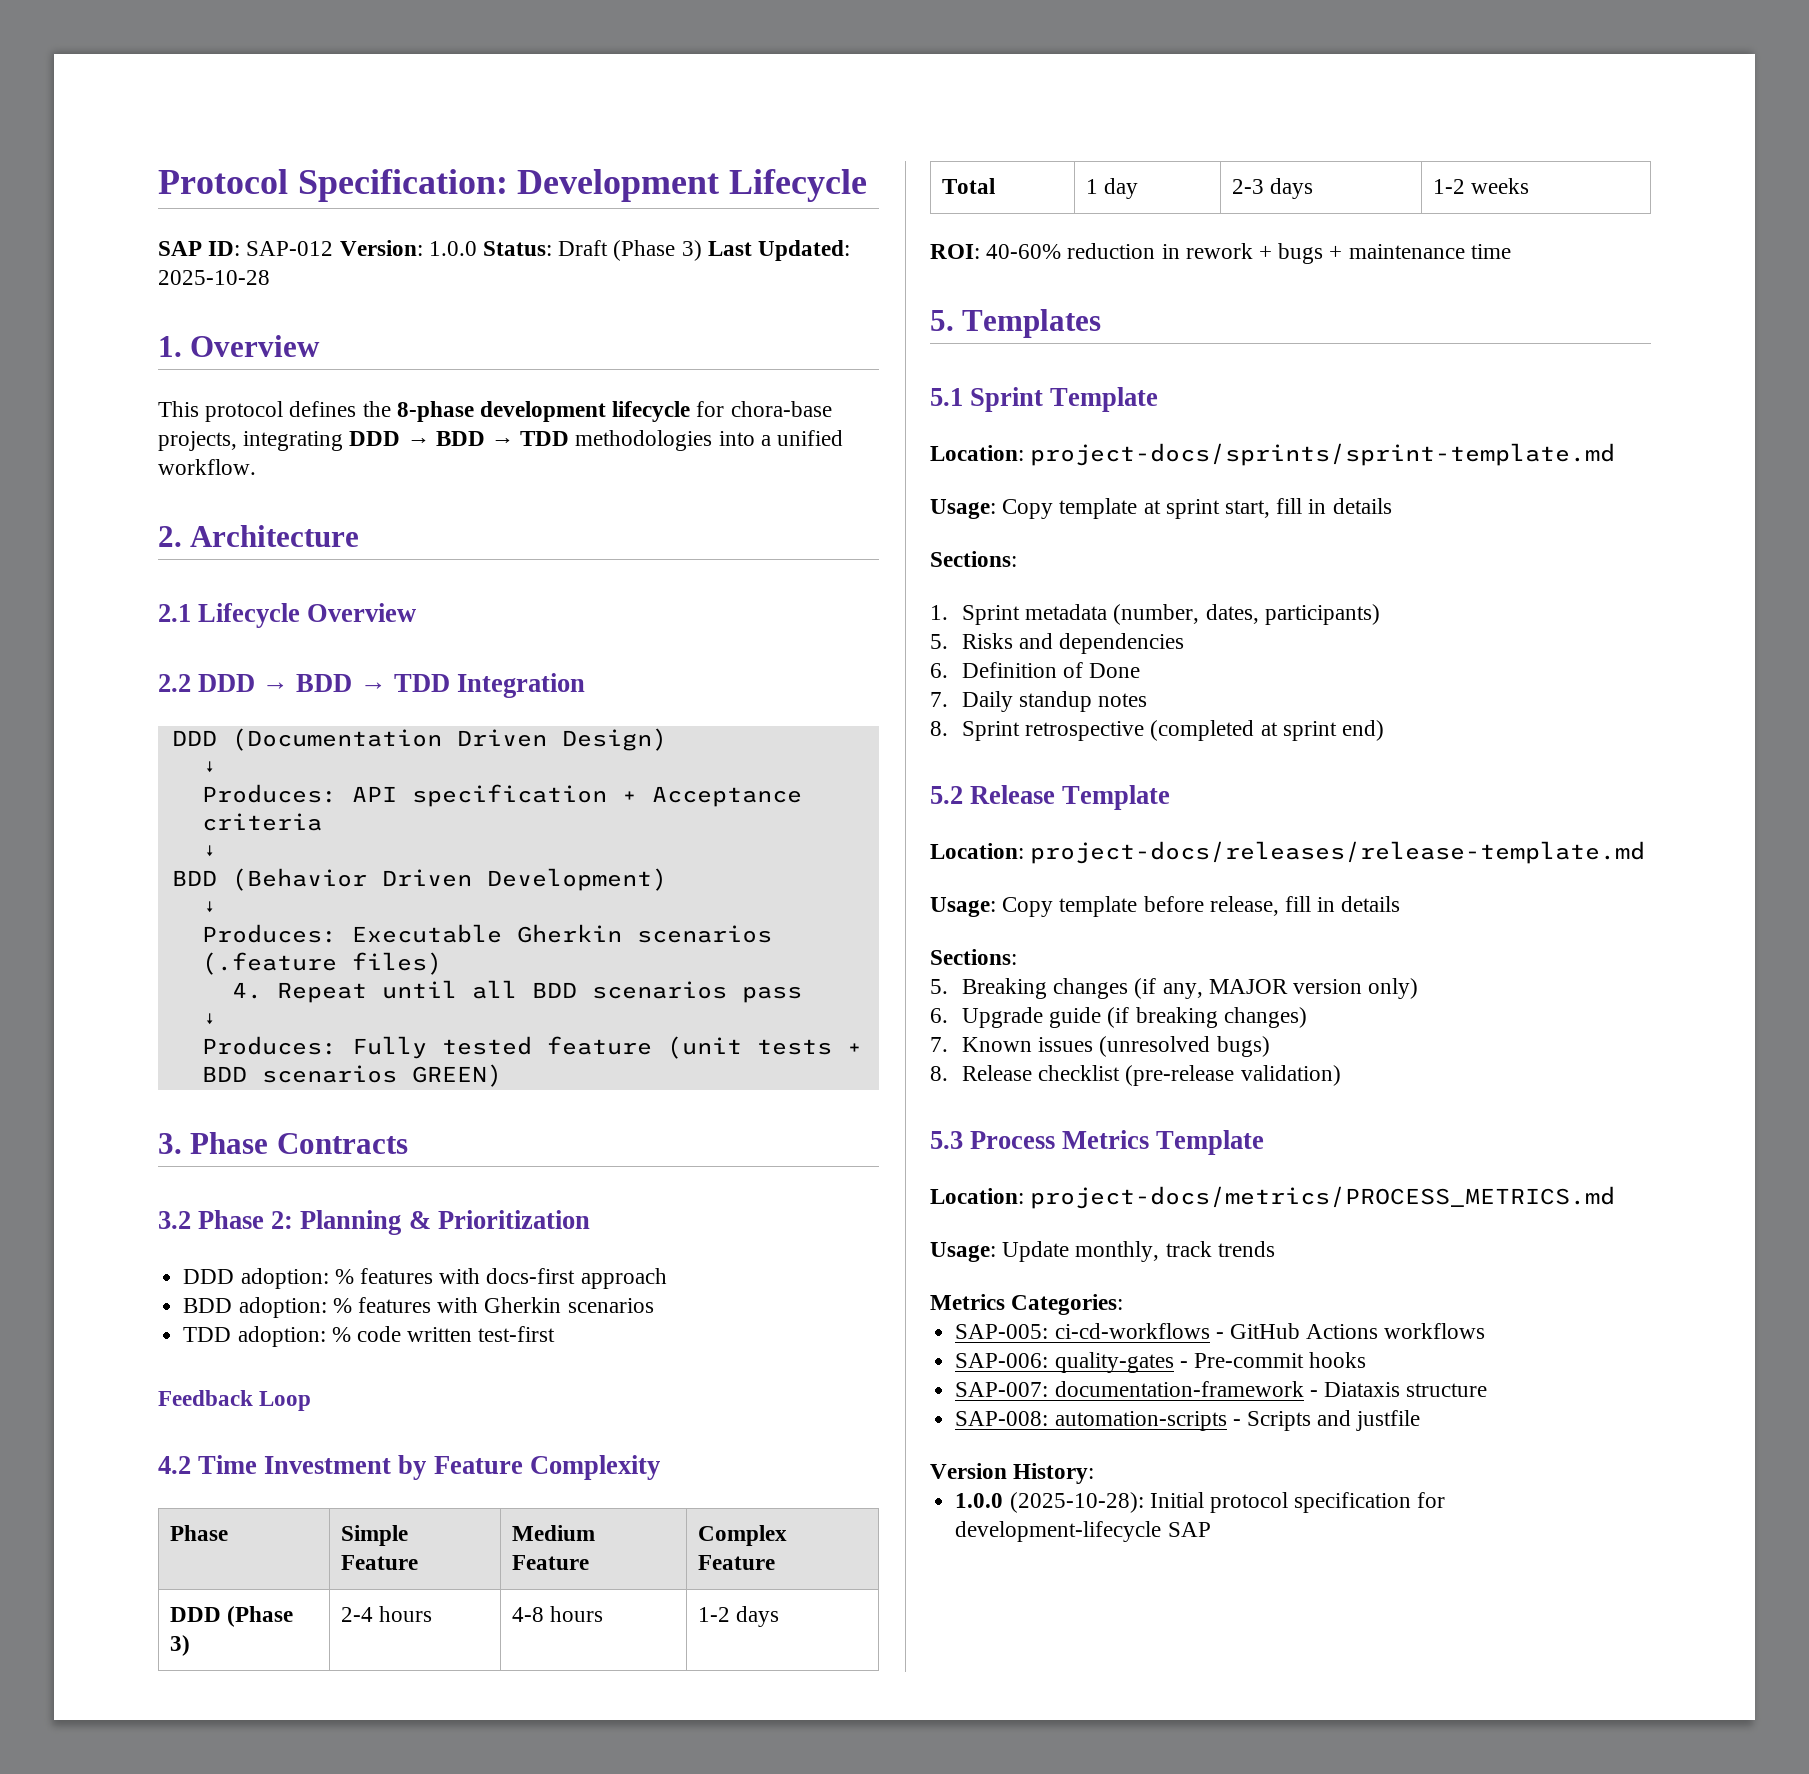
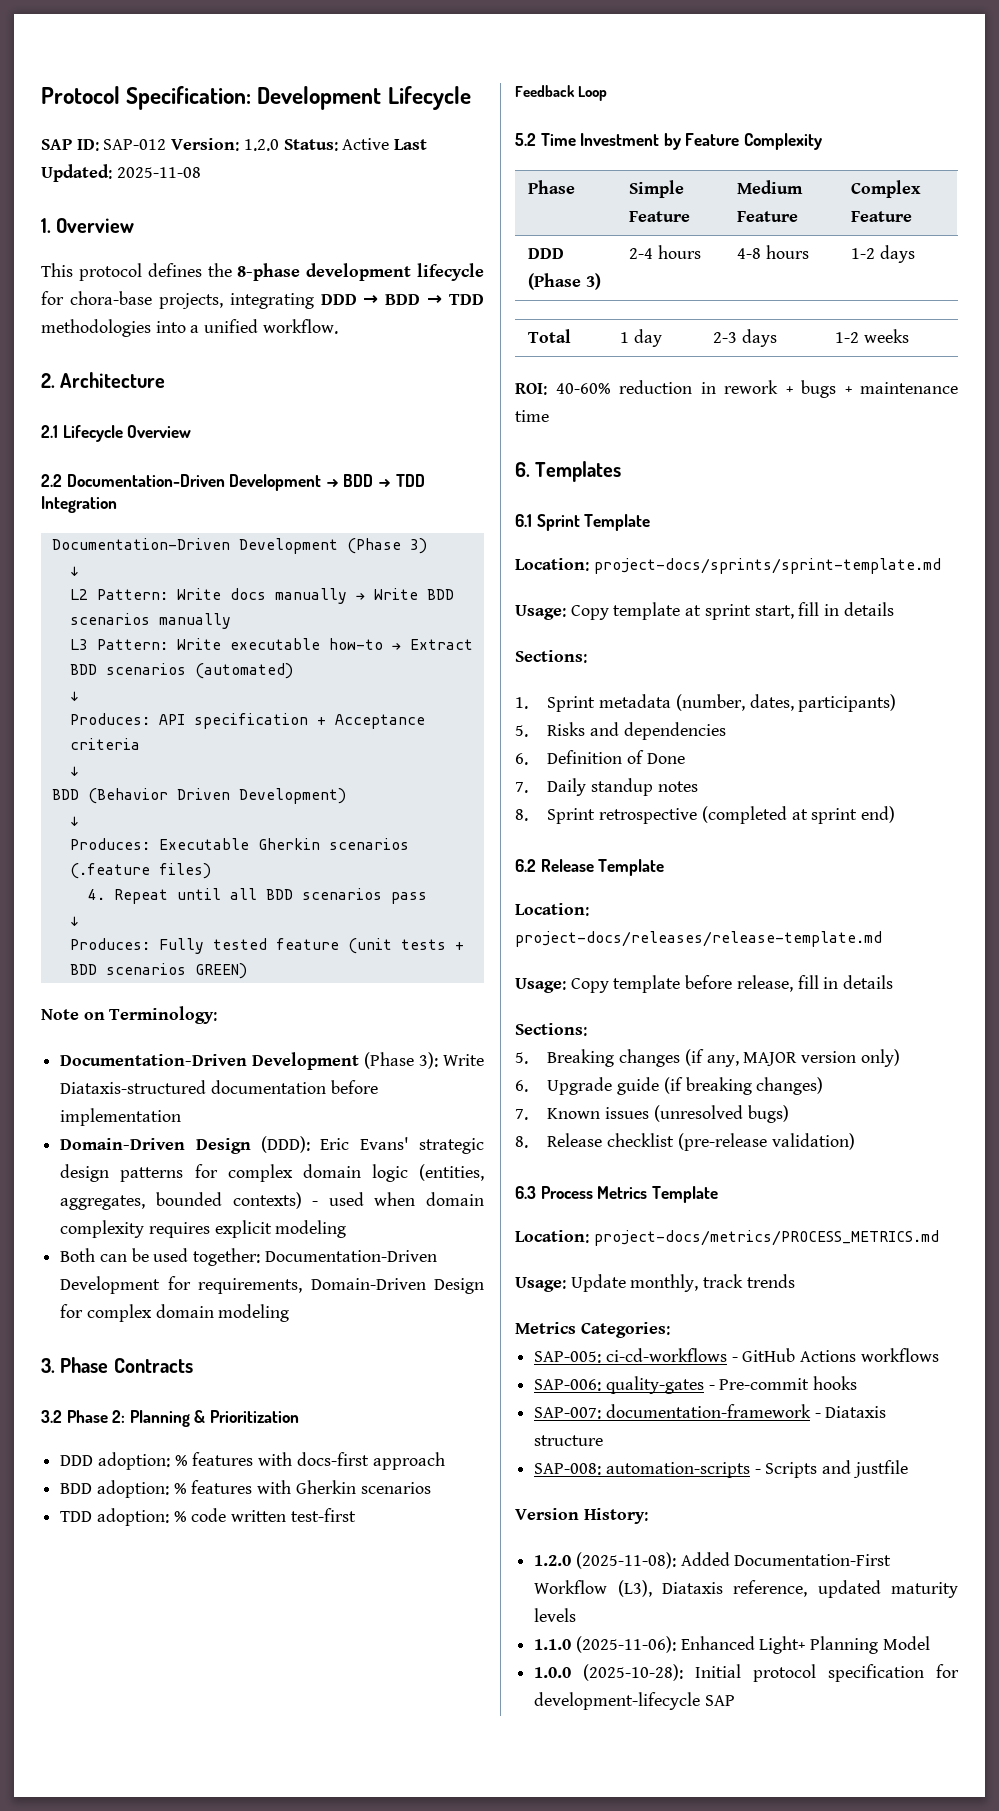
- SAP ID: SAP-012 Version: 1.0.0 Status: Draft (Phase 3) Last Updated: 2025-10-28
+ SAP ID: SAP-012 Version: 1.2.0 Status: Active Last Updated: 2025-11-08
- 2.2 DDD → BDD → TDD Integration
+ 2.2 Documentation-Driven Development → BDD → TDD Integration
- DDD (Documentation Driven Design)
+ Documentation-Driven Development (Phase 3)
+ ↓
+ L2 Pattern: Write docs manually → Write BDD scenarios manually
+ L3 Pattern: Write executable how-to → Extract BDD scenarios (automated)
+ Note on Terminology:
+ Documentation-Driven Development (Phase 3): Write Diataxis-structured documentation before implementation
+ Domain-Driven Design (DDD): Eric Evans' strategic design patterns for complex domain logic (entities, aggregates, bounded contexts) - used when domain complexity requires explicit modeling
+ Both can be used together: Documentation-Driven Development for requirements, Domain-Driven Design for complex domain modeling
- 4.2 Time Investment by Feature Complexity
+ 5.2 Time Investment by Feature Complexity
- 5. Templates
+ 6. Templates
- 5.1 Sprint Template
+ 6.1 Sprint Template
- 5.2 Release Template
+ 6.2 Release Template
- 5.3 Process Metrics Template
+ 6.3 Process Metrics Template
+ 1.2.0 (2025-11-08): Added Documentation-First Workflow (L3), Diataxis reference, updated maturity levels
+ 1.1.0 (2025-11-06): Enhanced Light+ Planning Model

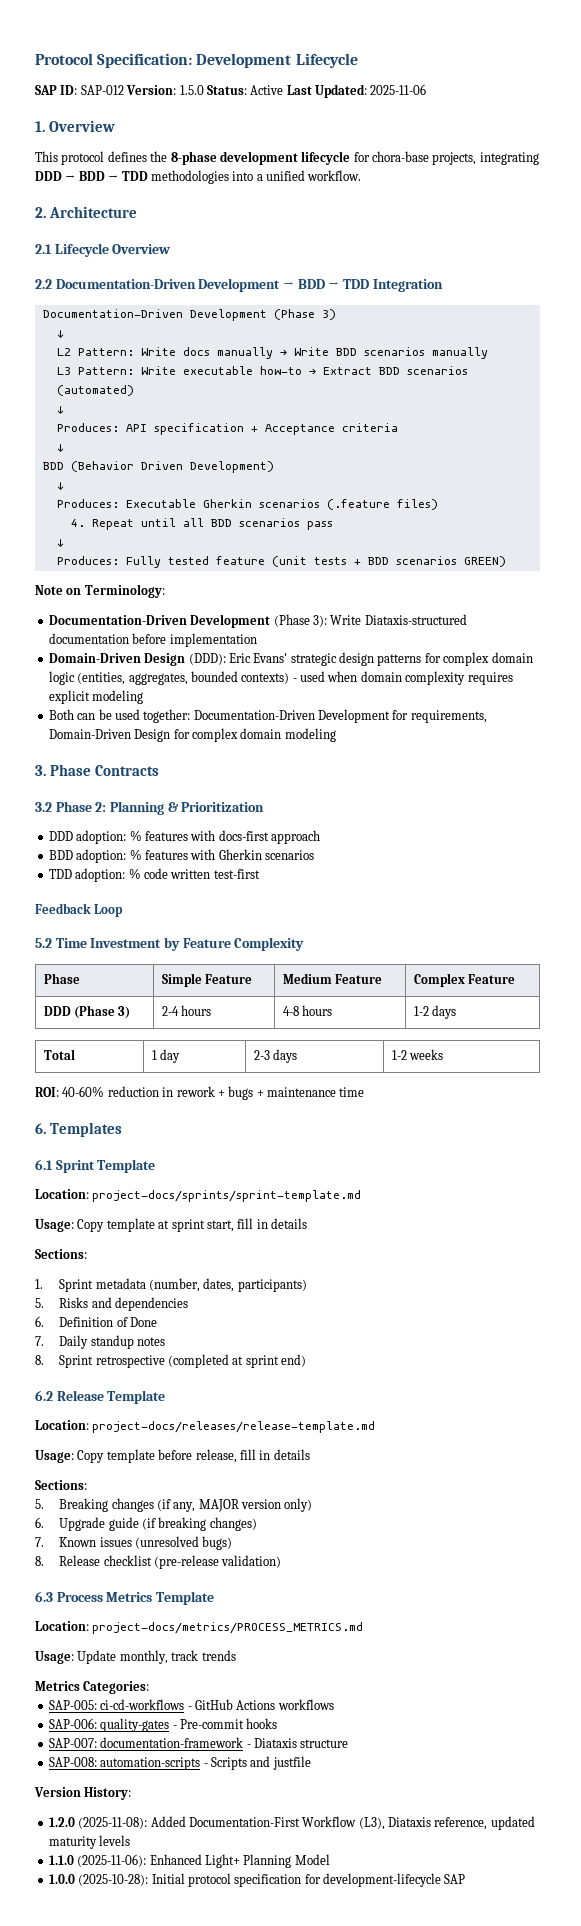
- SAP ID: SAP-012 Version: 1.2.0 Status: Active Last Updated: 2025-11-08
+ SAP ID: SAP-012 Version: 1.5.0 Status: Active Last Updated: 2025-11-06

